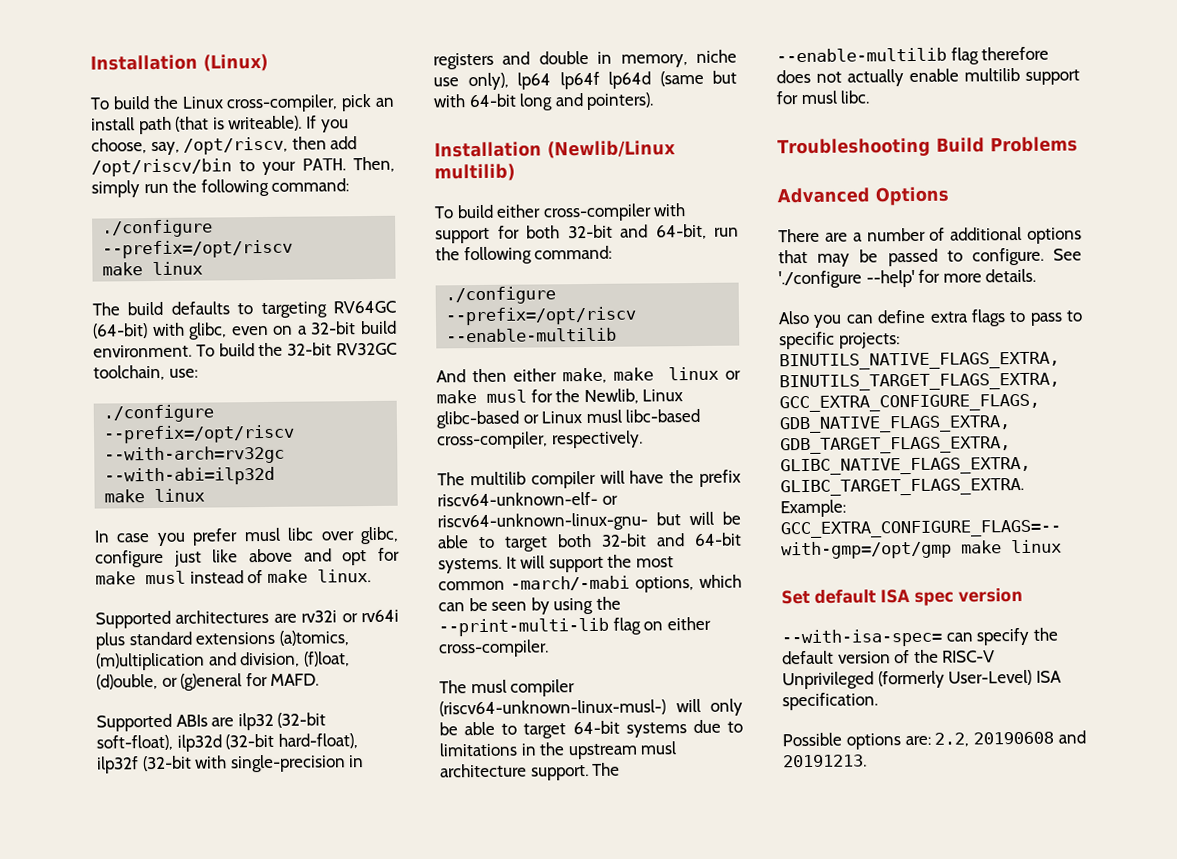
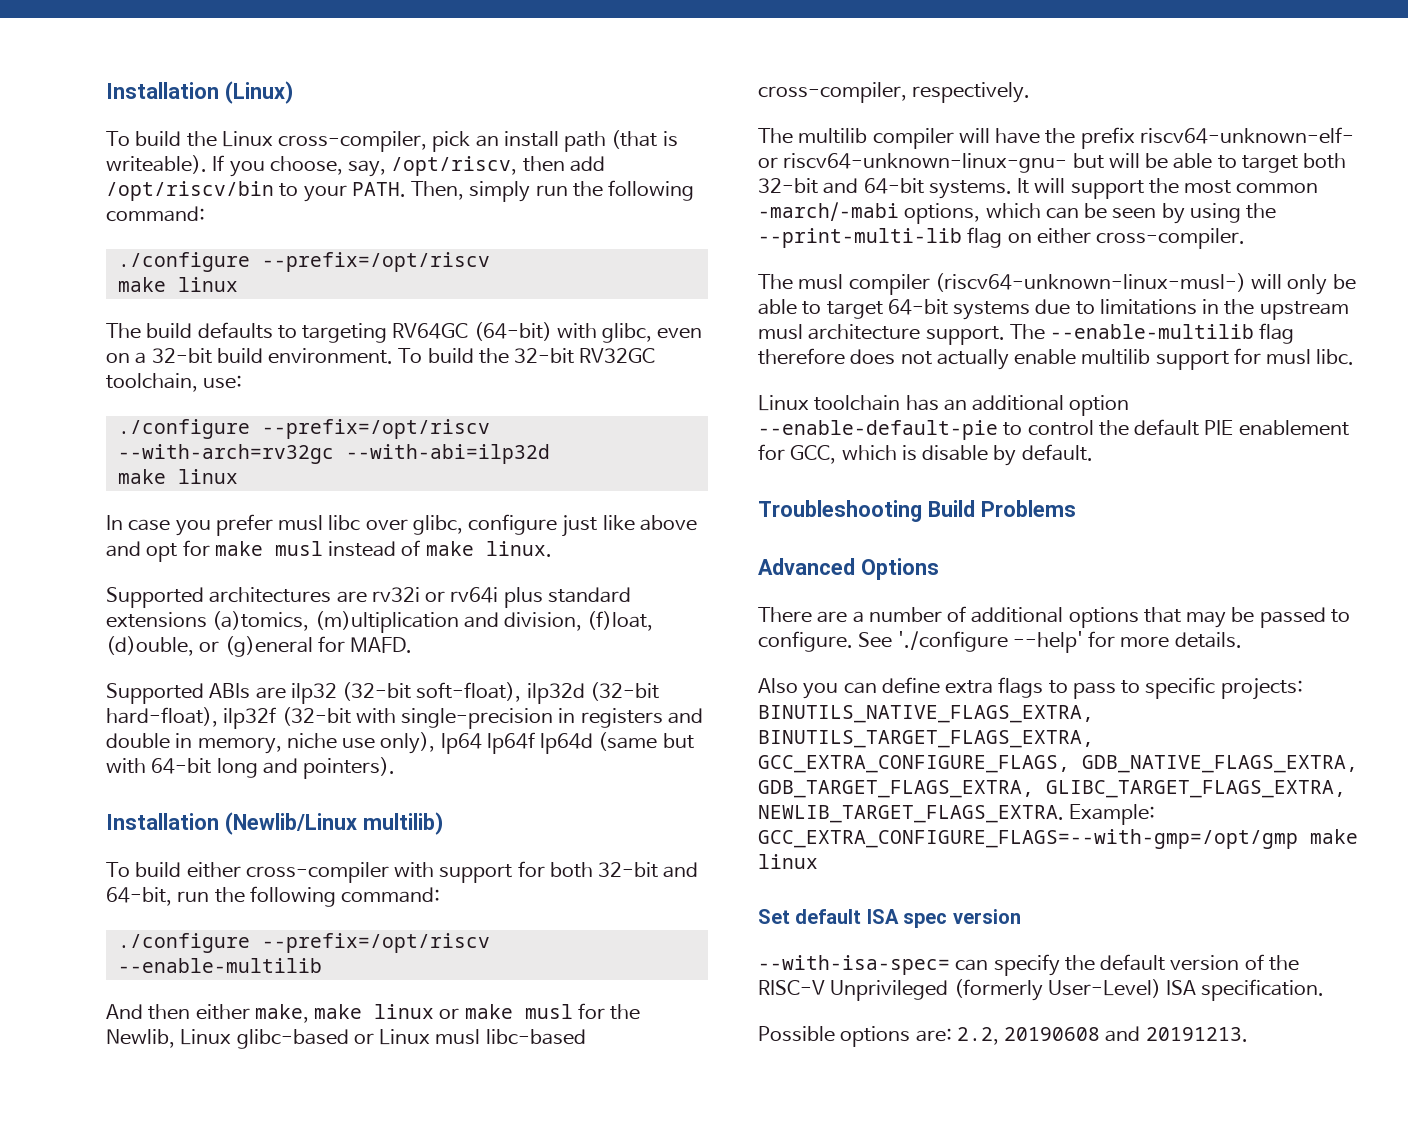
+ Linux toolchain has an additional option --enable-default-pie to control the default PIE enablement for GCC, which is disable by default.
- Also you can define extra flags to pass to specific projects: BINUTILS_NATIVE_FLAGS_EXTRA, BINUTILS_TARGET_FLAGS_EXTRA, GCC_EXTRA_CONFIGURE_FLAGS, GDB_NATIVE_FLAGS_EXTRA, GDB_TARGET_FLAGS_EXTRA, GLIBC_NATIVE_FLAGS_EXTRA, GLIBC_TARGET_FLAGS_EXTRA.
+ Also you can define extra flags to pass to specific projects: BINUTILS_NATIVE_FLAGS_EXTRA, BINUTILS_TARGET_FLAGS_EXTRA, GCC_EXTRA_CONFIGURE_FLAGS, GDB_NATIVE_FLAGS_EXTRA, GDB_TARGET_FLAGS_EXTRA, GLIBC_TARGET_FLAGS_EXTRA, NEWLIB_TARGET_FLAGS_EXTRA.

